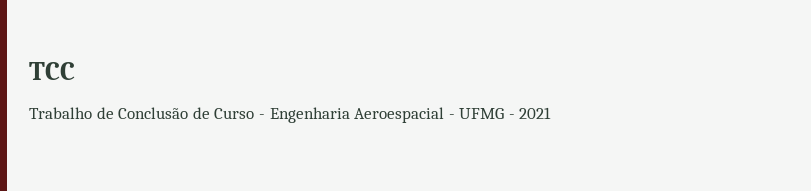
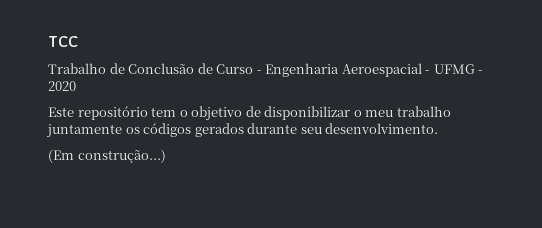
- Trabalho de Conclusão de Curso - Engenharia Aeroespacial - UFMG - 2021
+ Trabalho de Conclusão de Curso - Engenharia Aeroespacial - UFMG - 2020
+ Este repositório tem o objetivo de disponibilizar o meu trabalho juntamente os códigos gerados durante seu desenvolvimento.
+ (Em construção...)

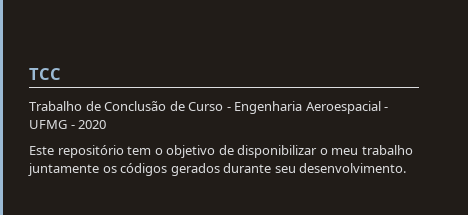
- (Em construção...)

